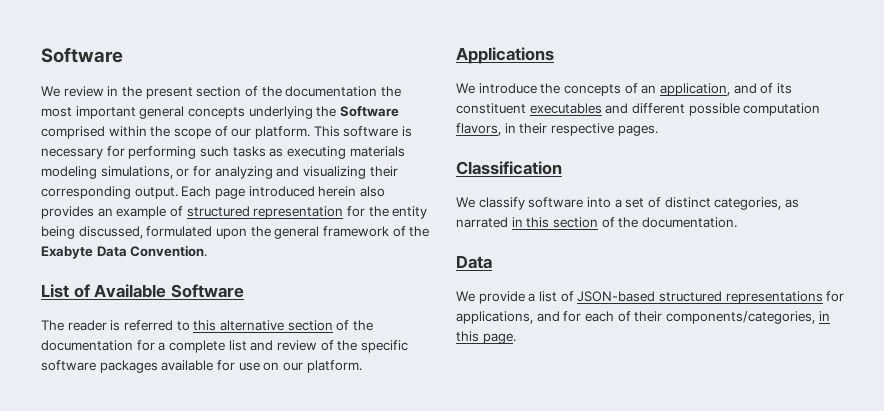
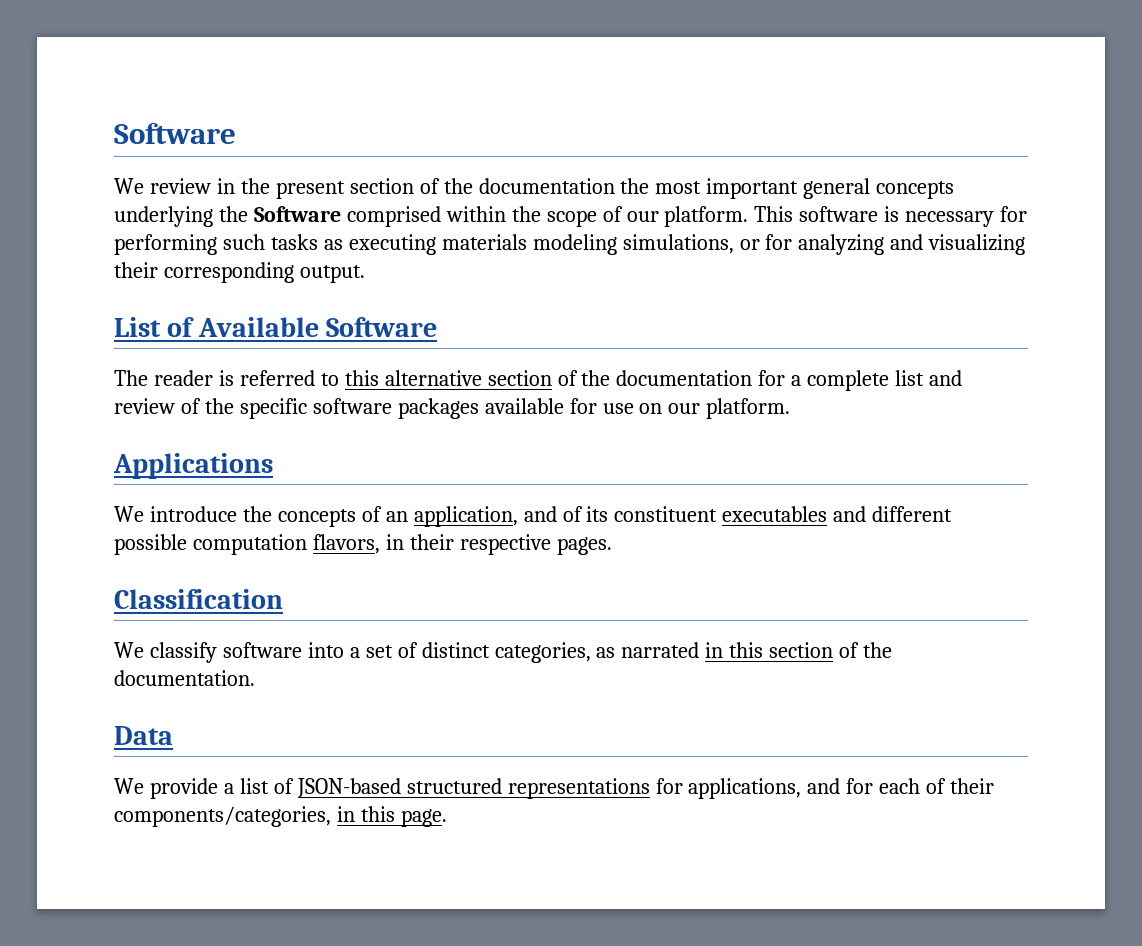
- Each page introduced herein also provides an example of structured representation for the entity being discussed, formulated upon the general framework of the Exabyte Data Convention.

